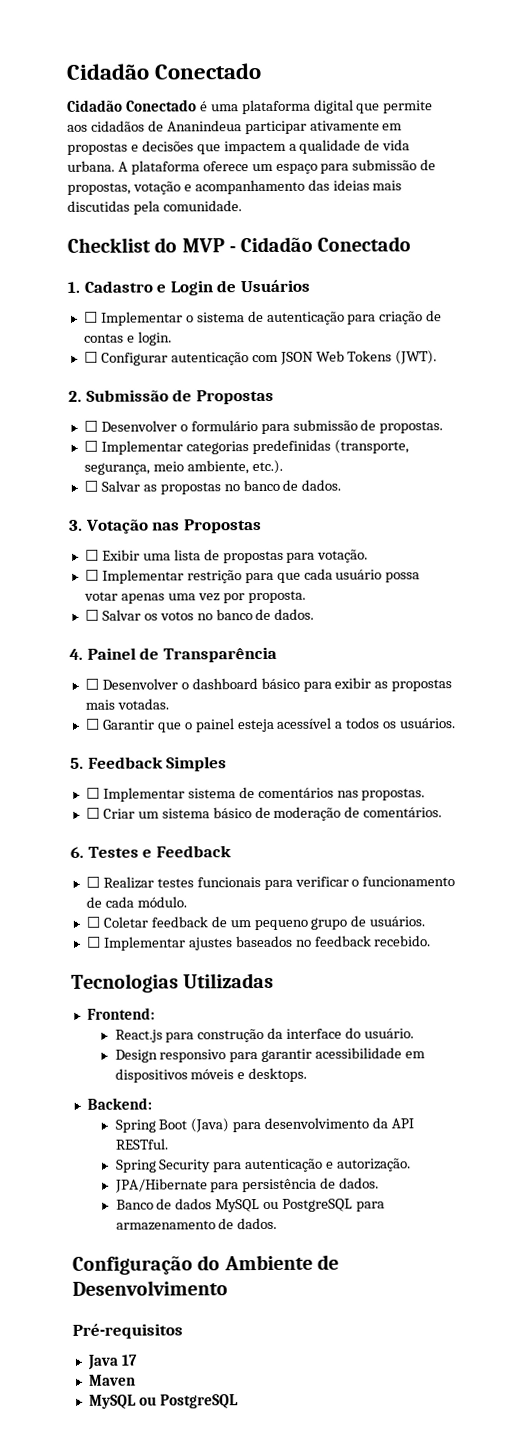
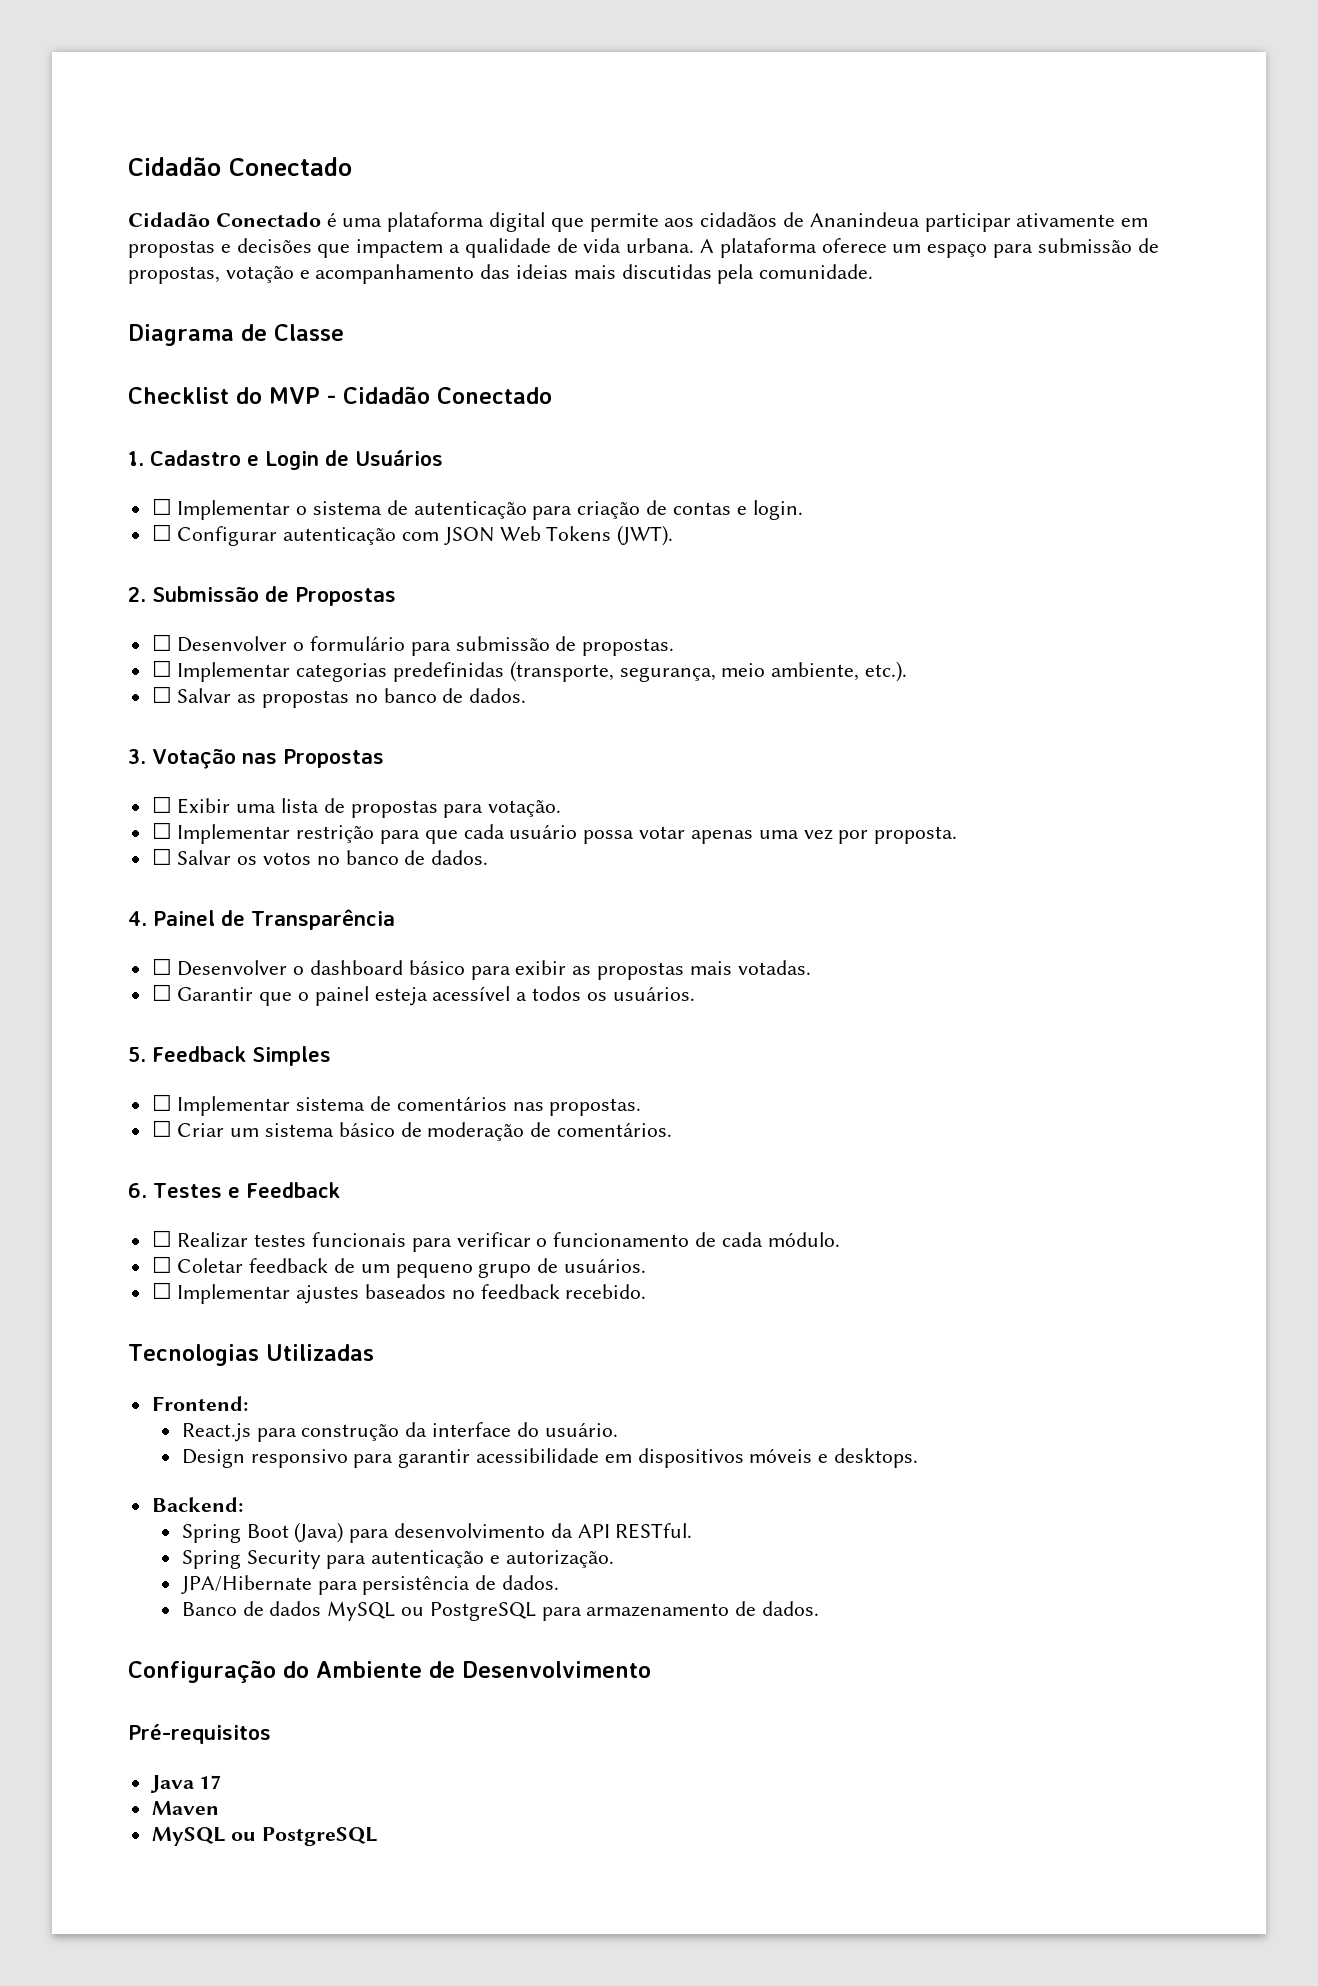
+ Diagrama de Classe

